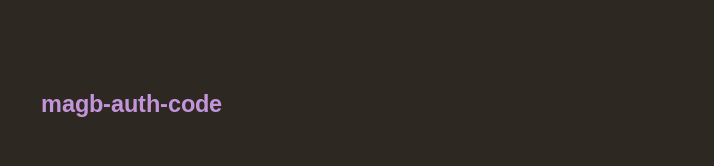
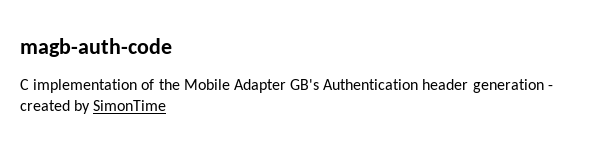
+ C implementation of the Mobile Adapter GB's Authentication header generation - created by SimonTime

